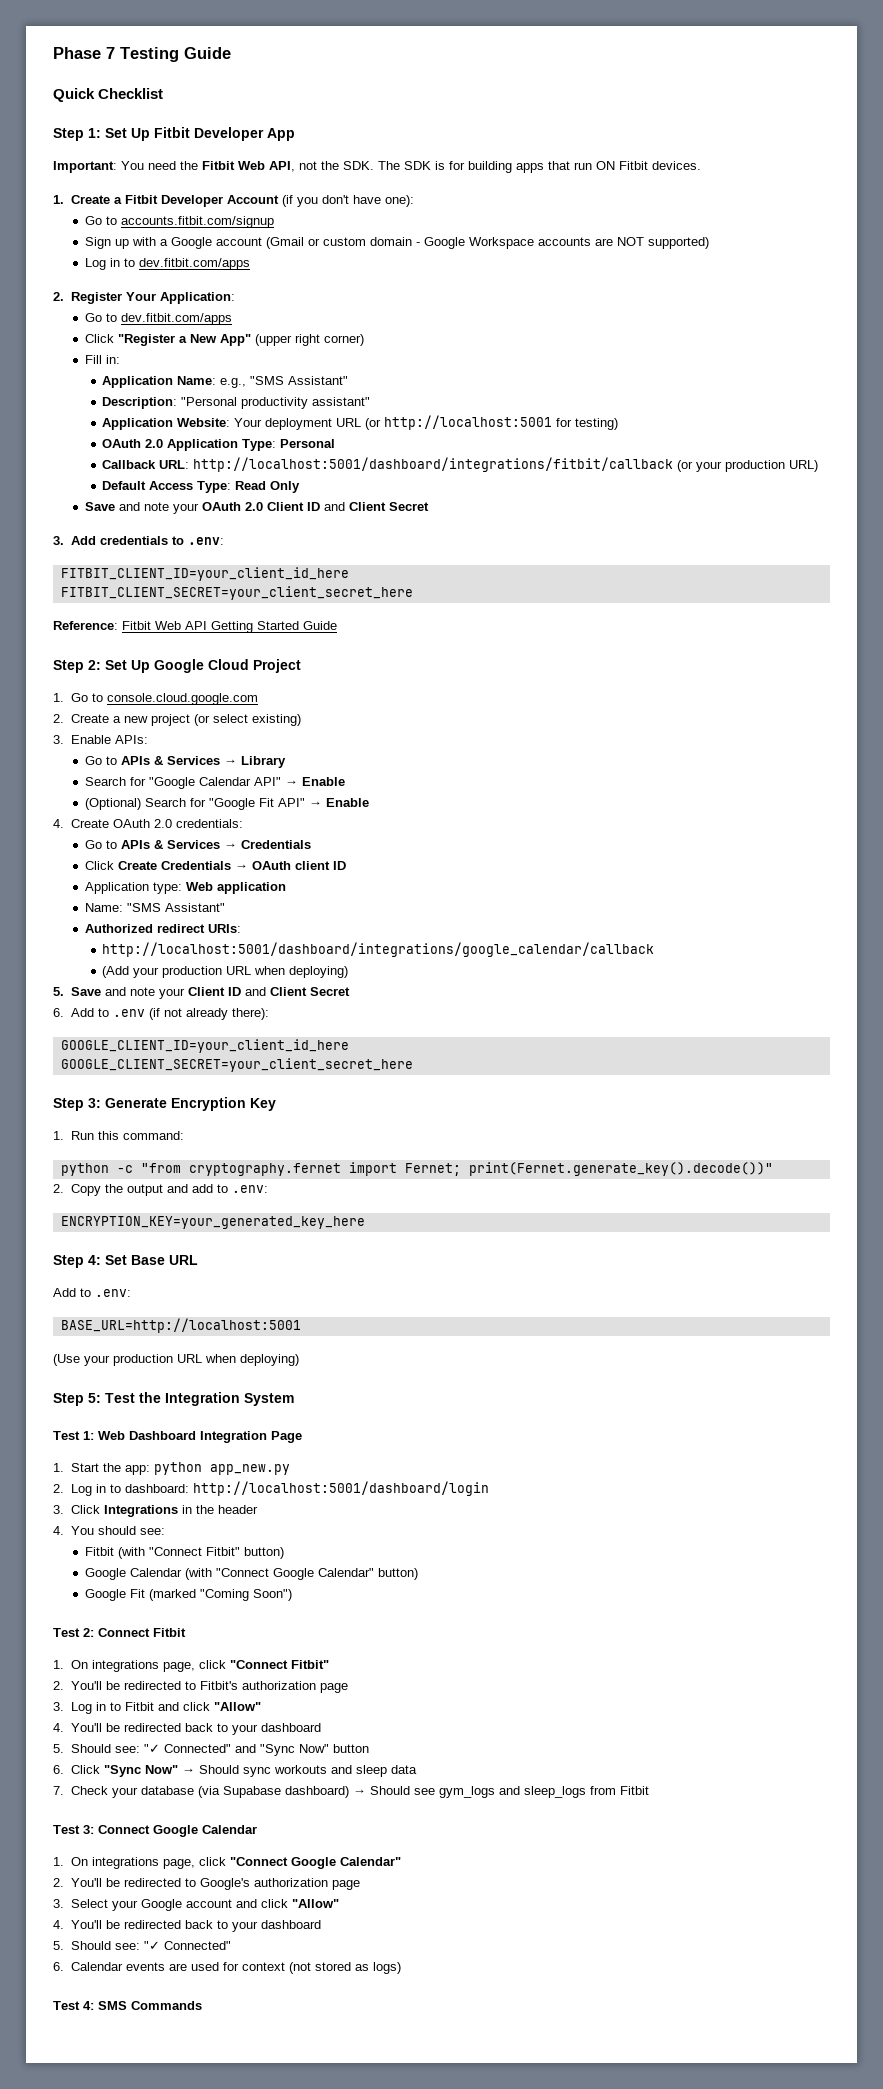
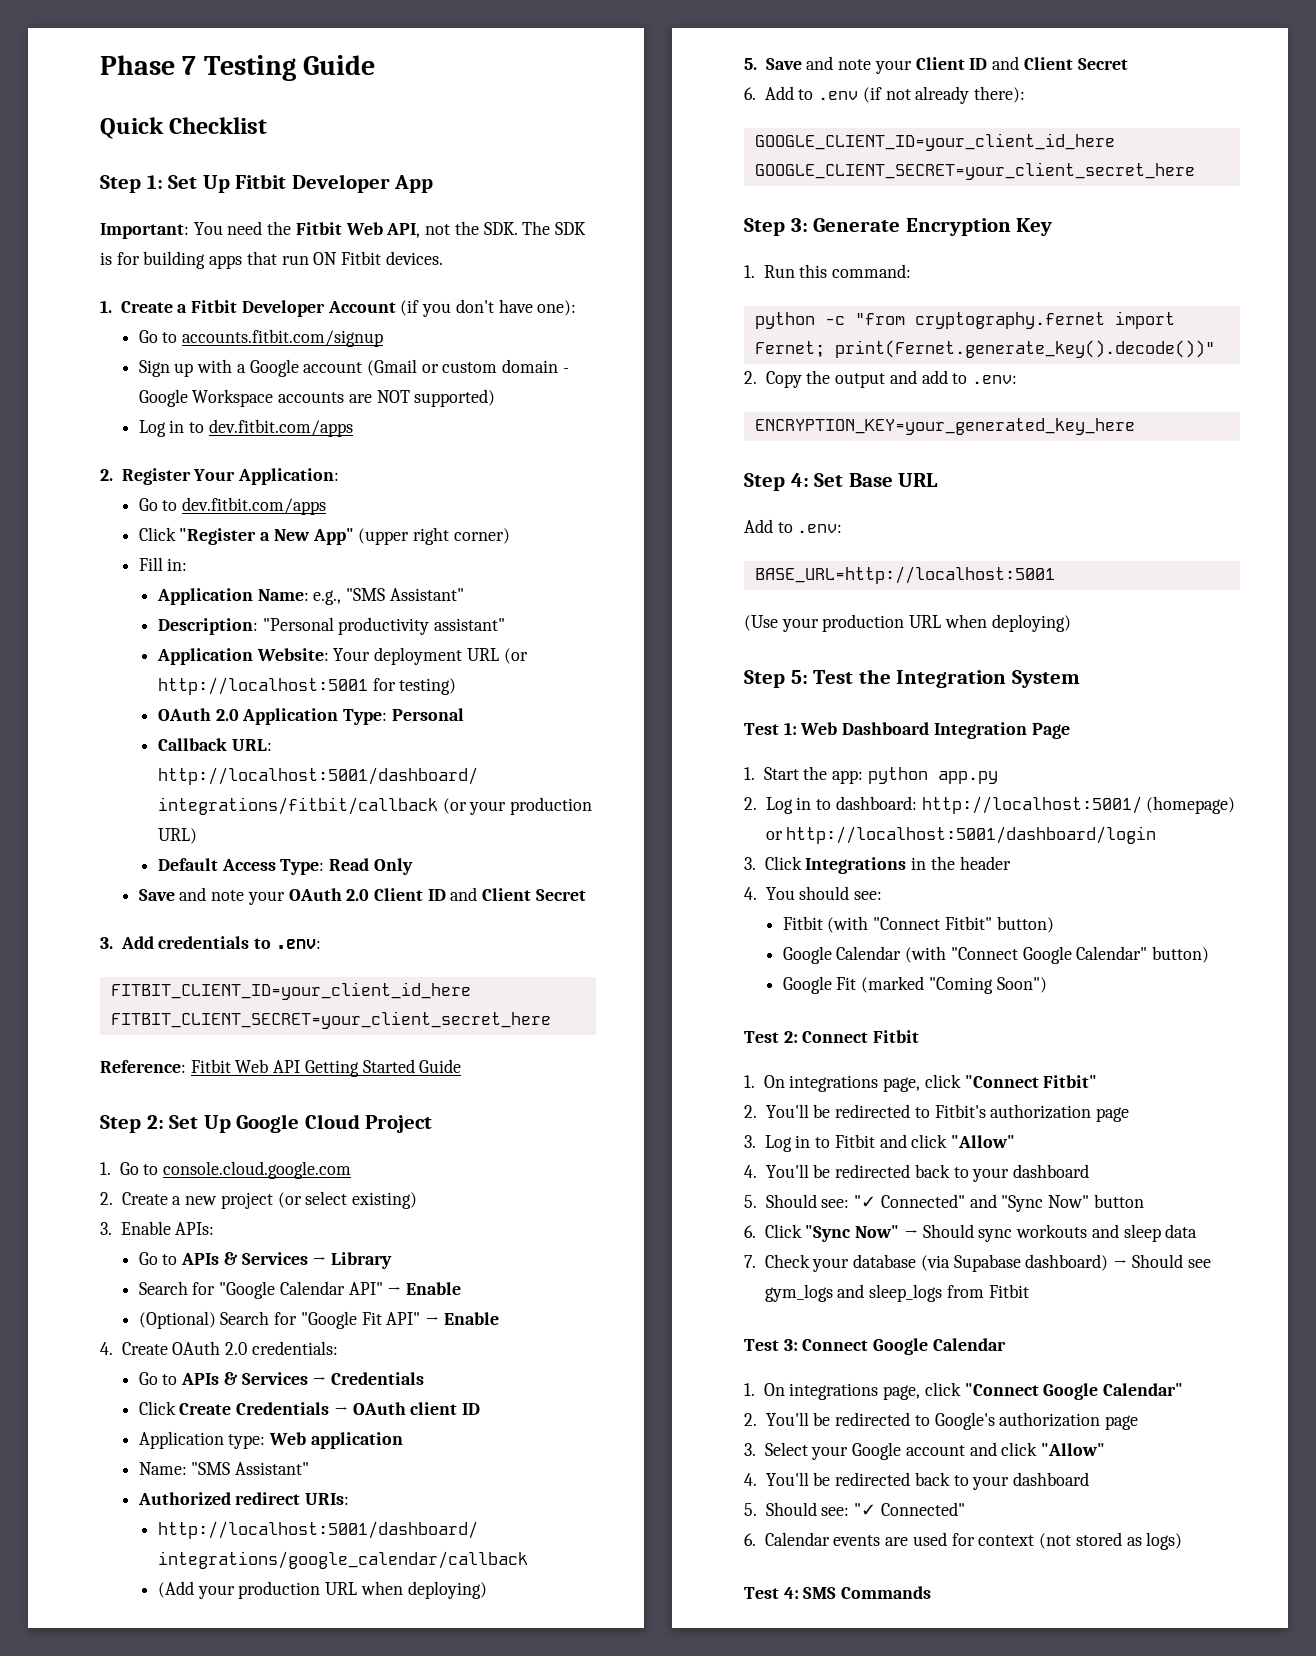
- 1. Start the app: python app_new.py
+ 1. Start the app: python app.py
- 2. Log in to dashboard: http://localhost:5001/dashboard/login
+ 2. Log in to dashboard: http://localhost:5001/ (homepage) or http://localhost:5001/dashboard/login

